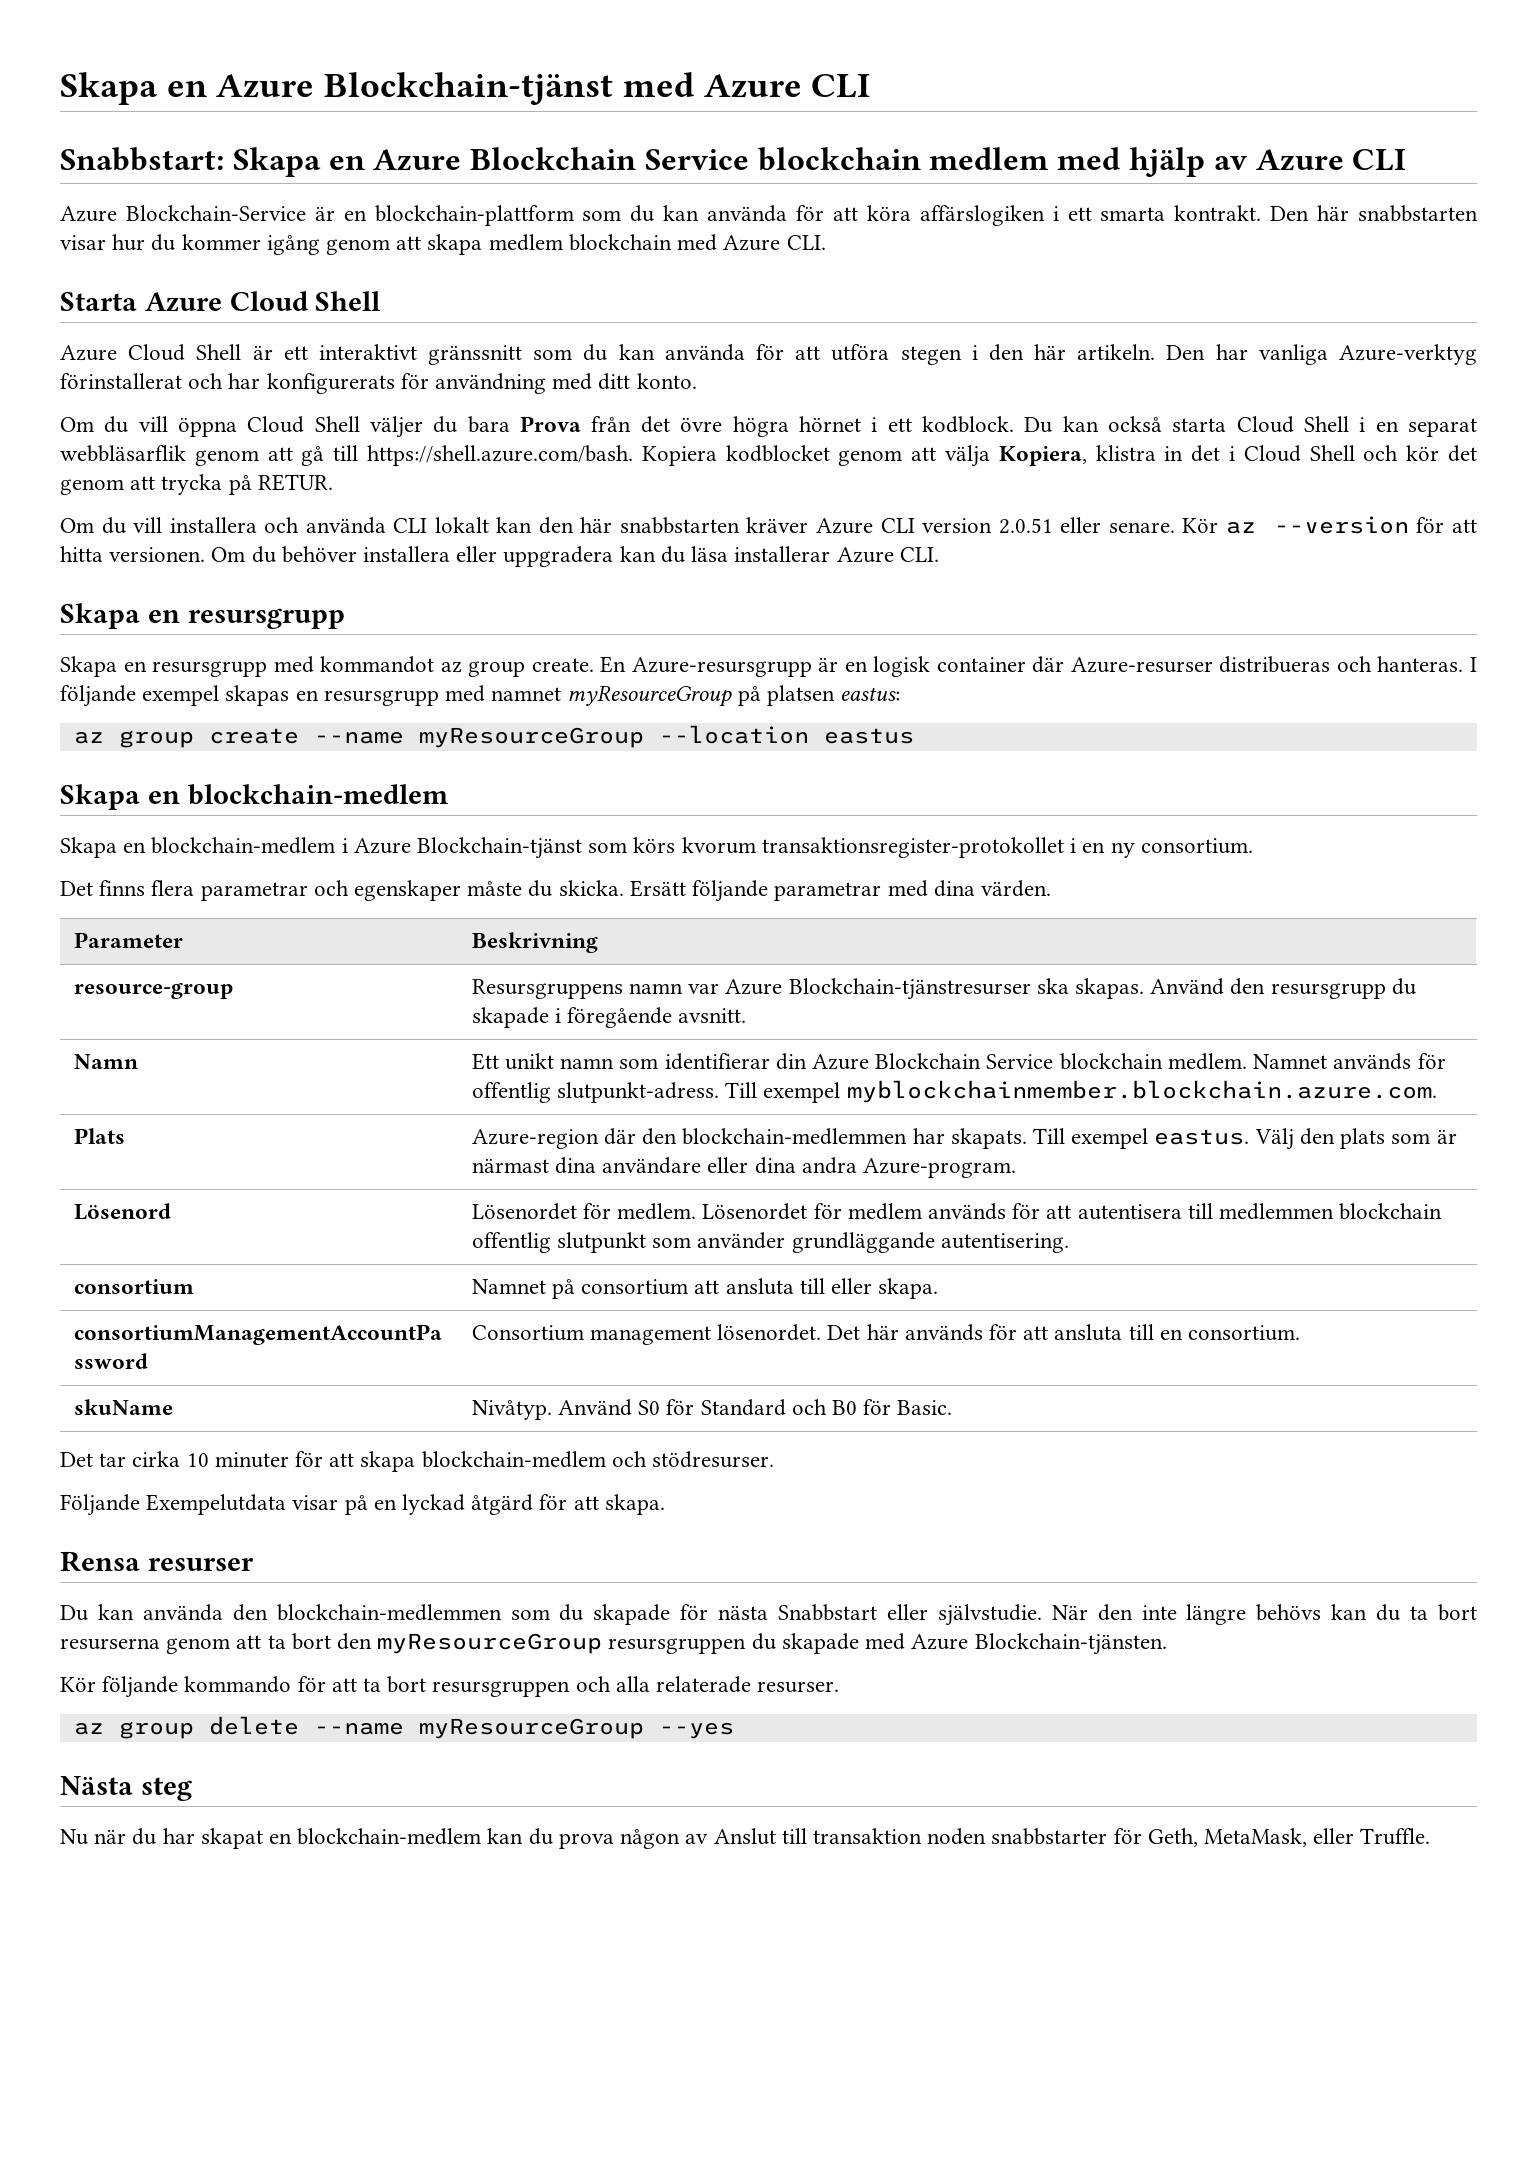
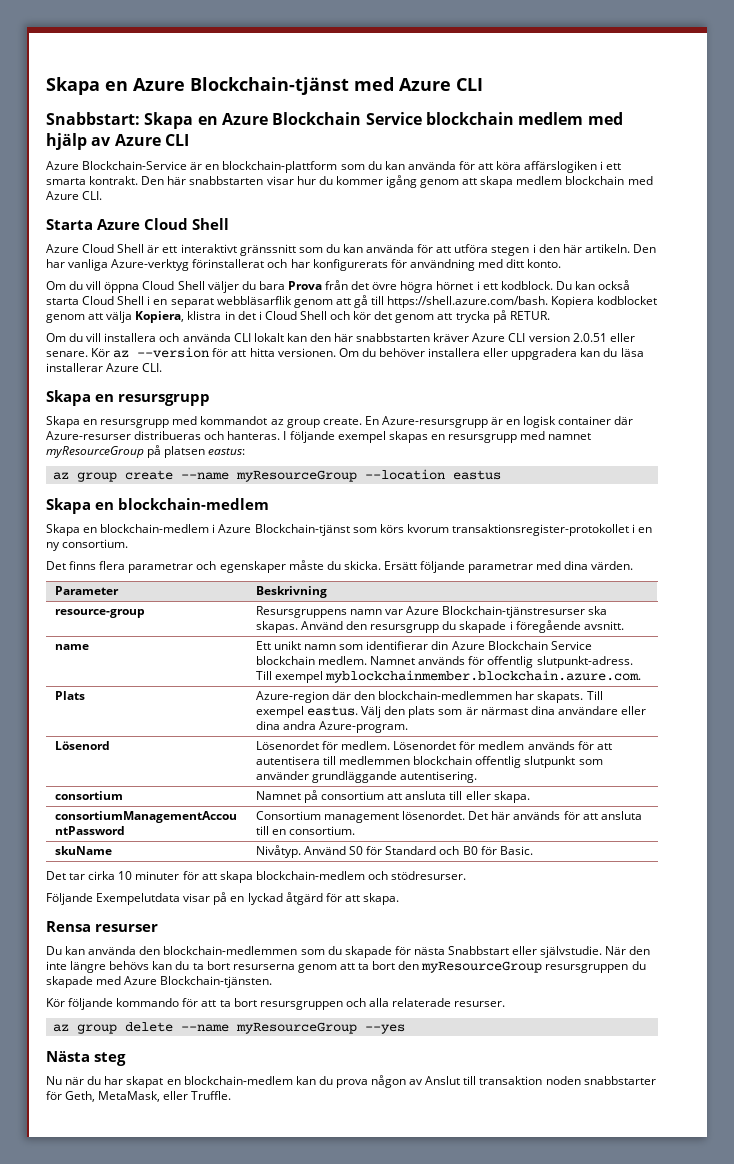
- Namn | Ett unikt namn som identifierar din Azure Blockchain Service blockchain medlem. Namnet används för offentlig slutpunkt-adress. Till exempel myblockchainmember.blockchain.azure.com.
+ name | Ett unikt namn som identifierar din Azure Blockchain Service blockchain medlem. Namnet används för offentlig slutpunkt-adress. Till exempel myblockchainmember.blockchain.azure.com.

